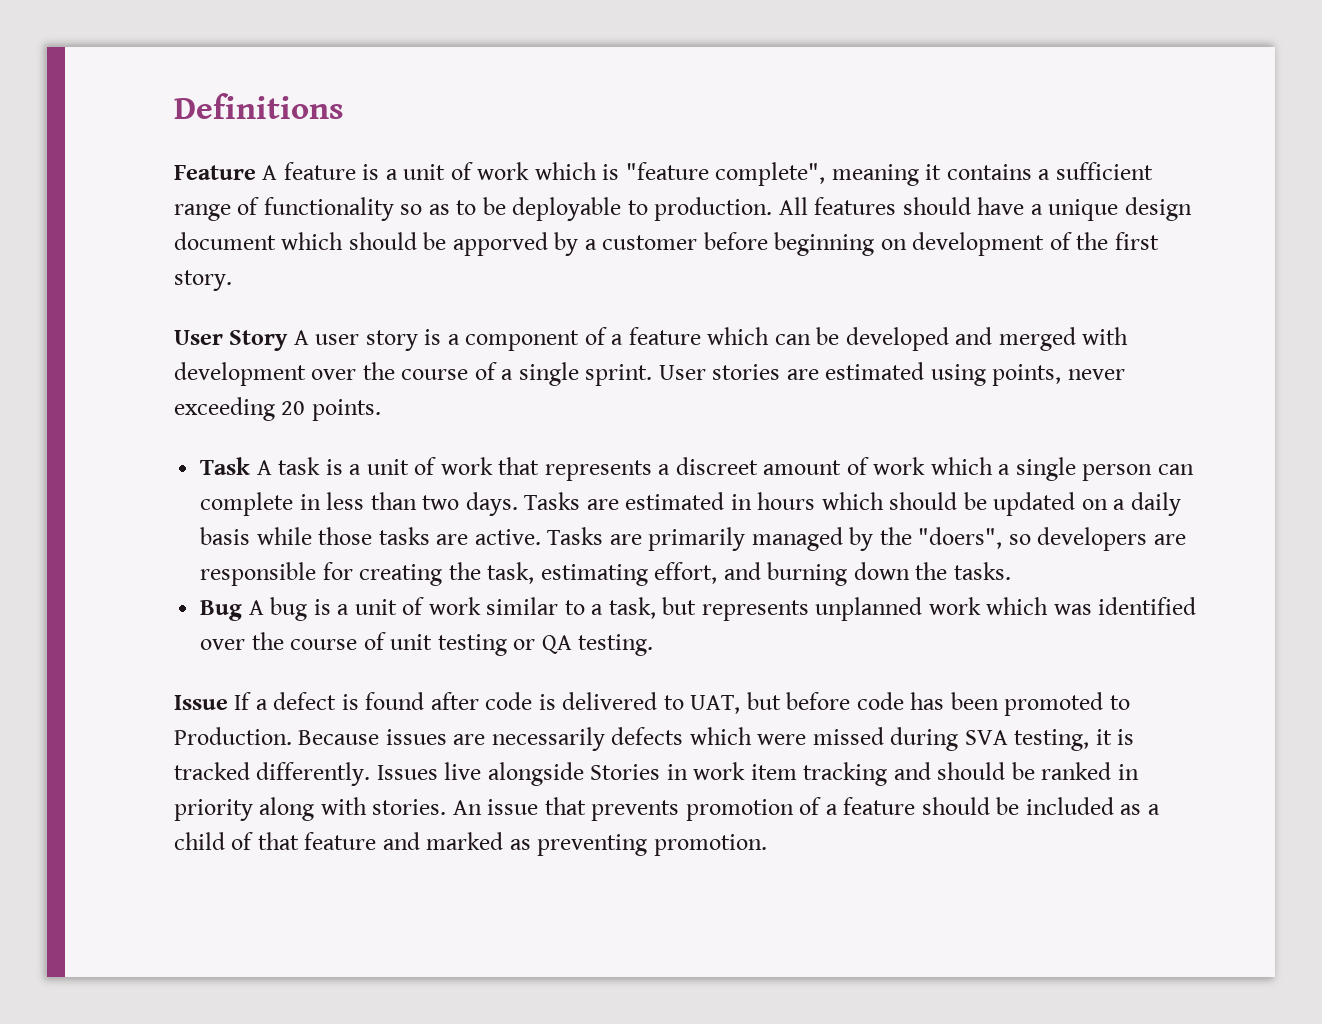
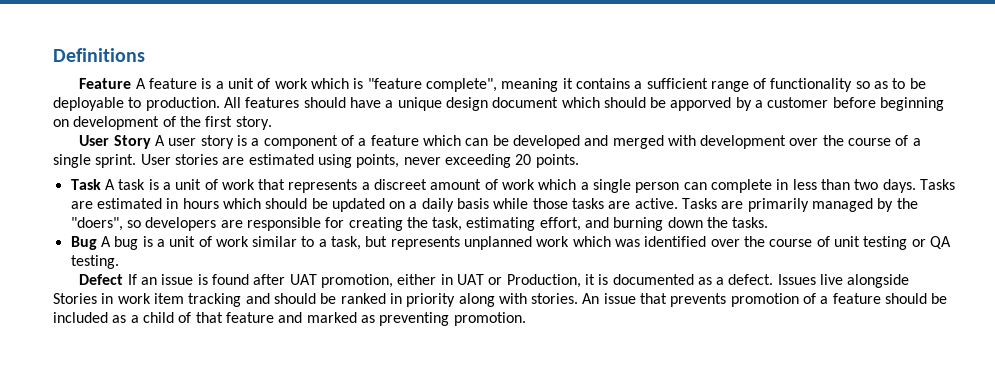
- Issue If a defect is found after code is delivered to UAT, but before code has been promoted to Production. Because issues are necessarily defects which were missed during SVA testing, it is tracked differently.
+ Defect If an issue is found after UAT promotion, either in UAT or Production, it is documented as a defect.

